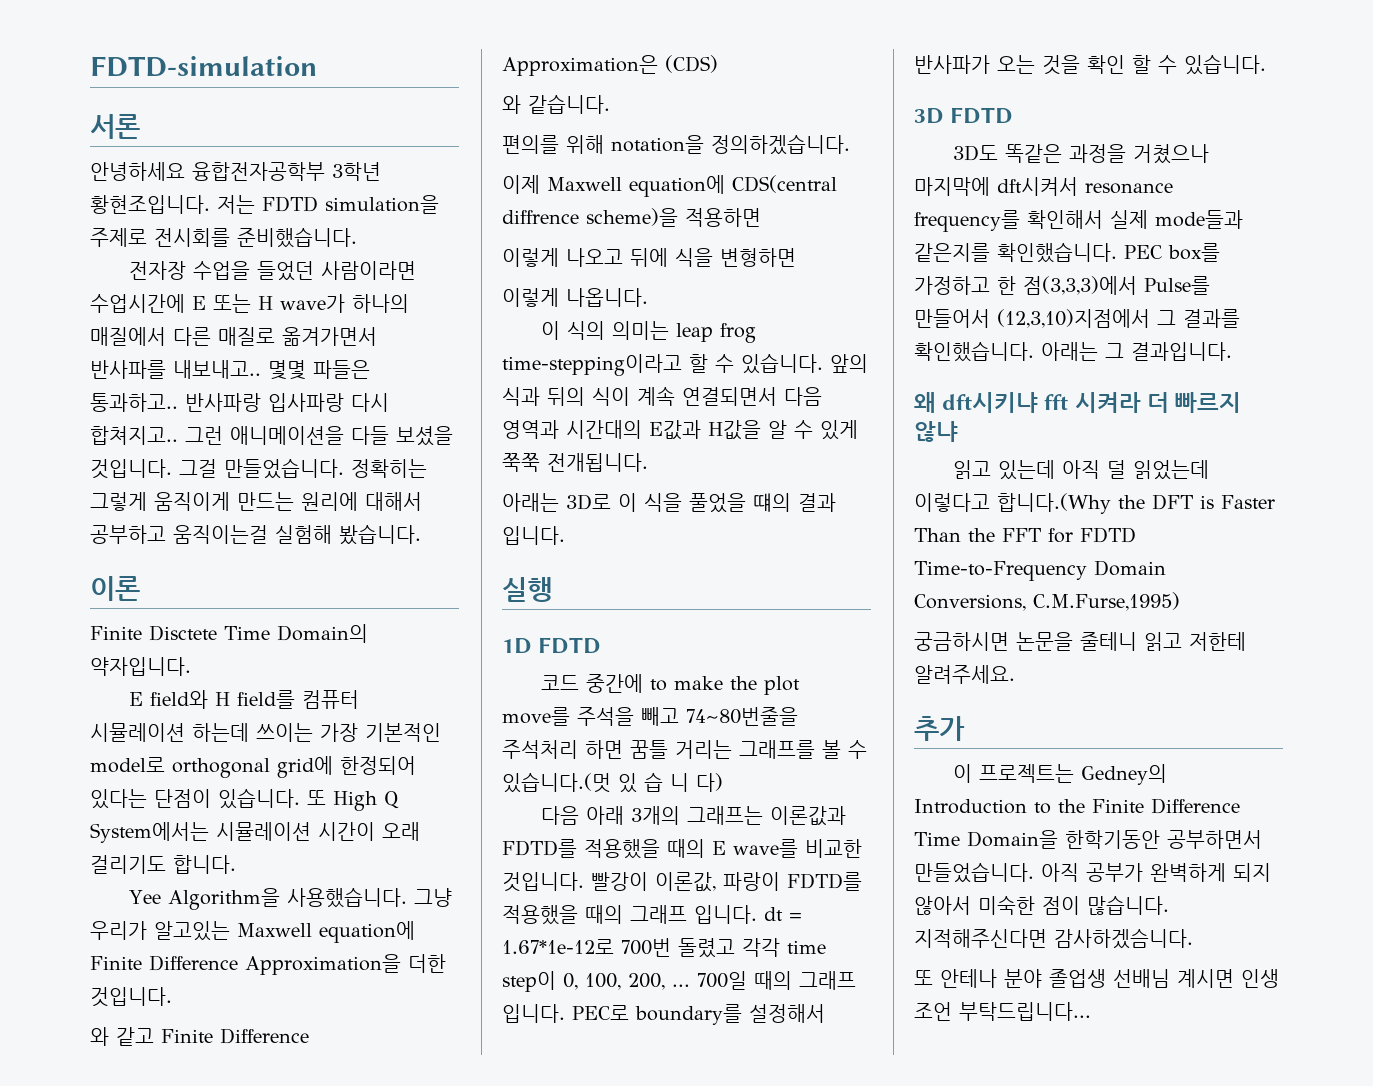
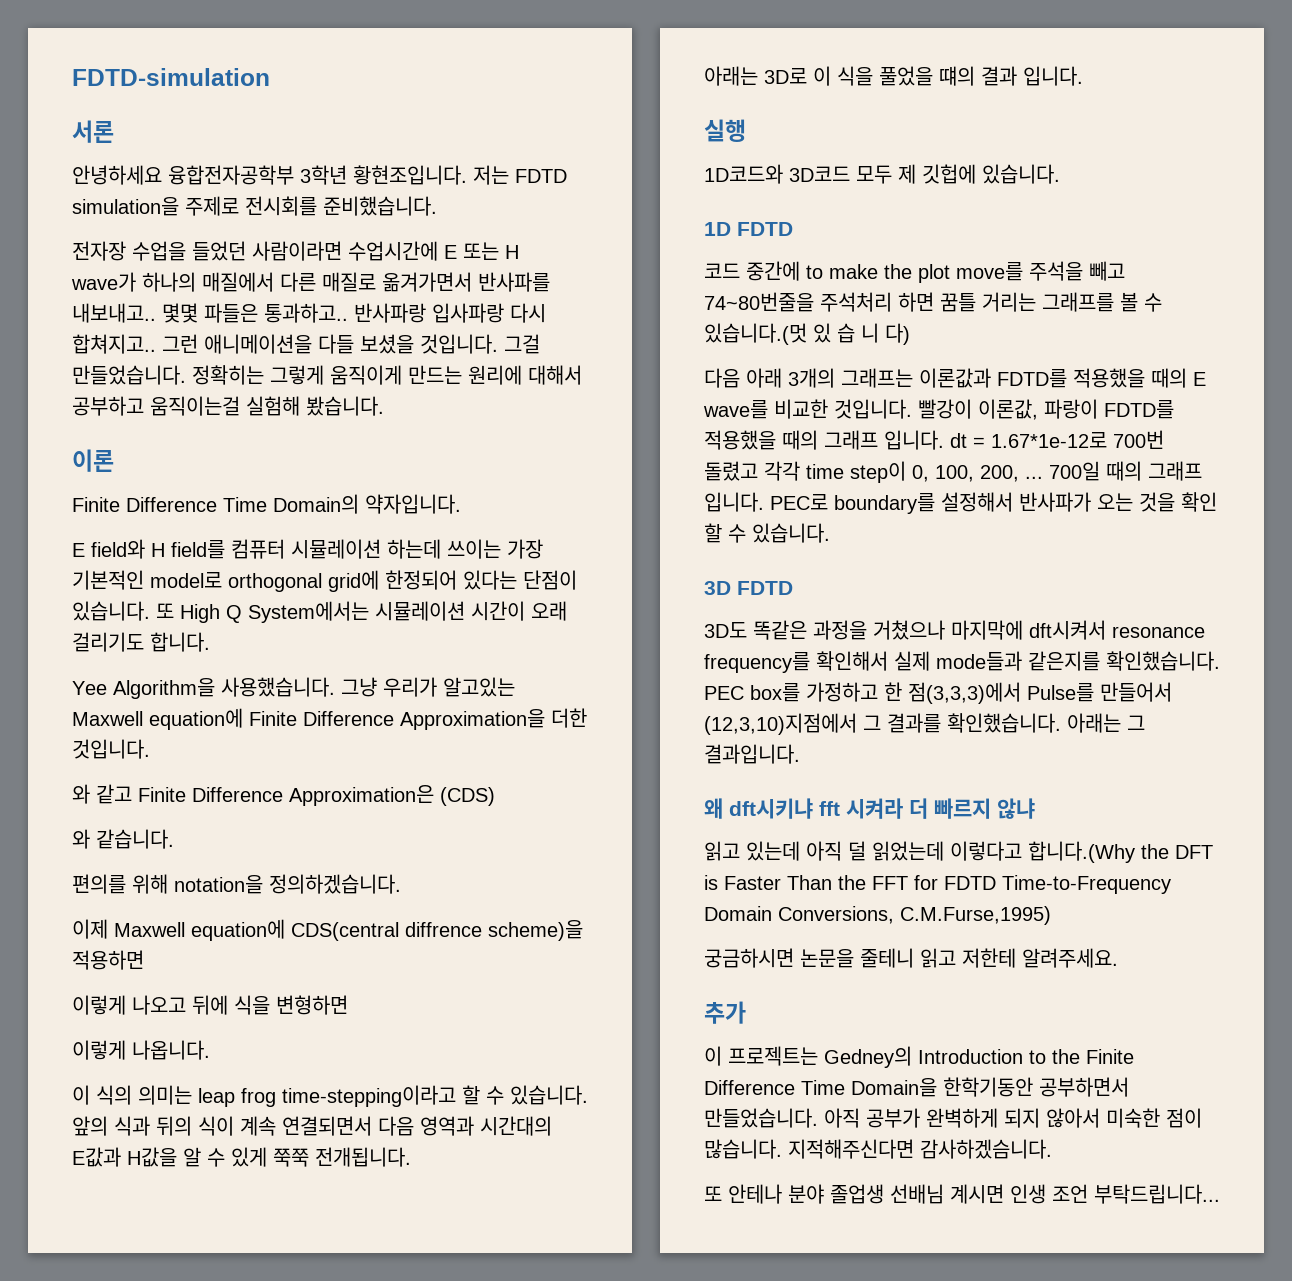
- Finite Disctete Time Domain의 약자입니다.
+ Finite Difference Time Domain의 약자입니다.
+ 1D코드와 3D코드 모두 제 깃헙에 있습니다.

